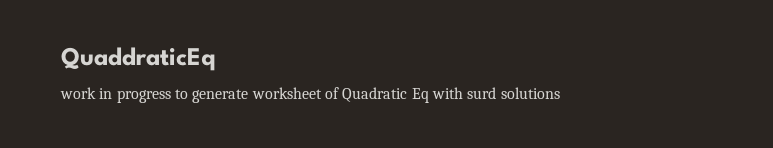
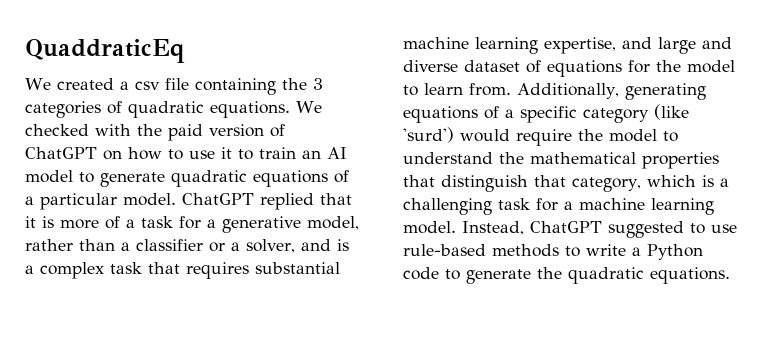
- work in progress to generate worksheet of Quadratic Eq with surd solutions
+ We created a csv file containing the 3 categories of quadratic equations. We checked with the paid version of ChatGPT on how to use it to train an AI model to generate quadratic equations of a particular model. ChatGPT replied that it is more of a task for a generative model, rather than a classifier or a solver, and is a complex task that requires substantial machine learning expertise, and large and diverse dataset of equations for the model to learn from. Additionally, generating equations of a specific category (like 'surd') would require the model to understand the mathematical properties that distinguish that category, which is a challenging task for a machine learning model. Instead, ChatGPT suggested to use rule-based methods to write a Python code to generate the quadratic equations.

